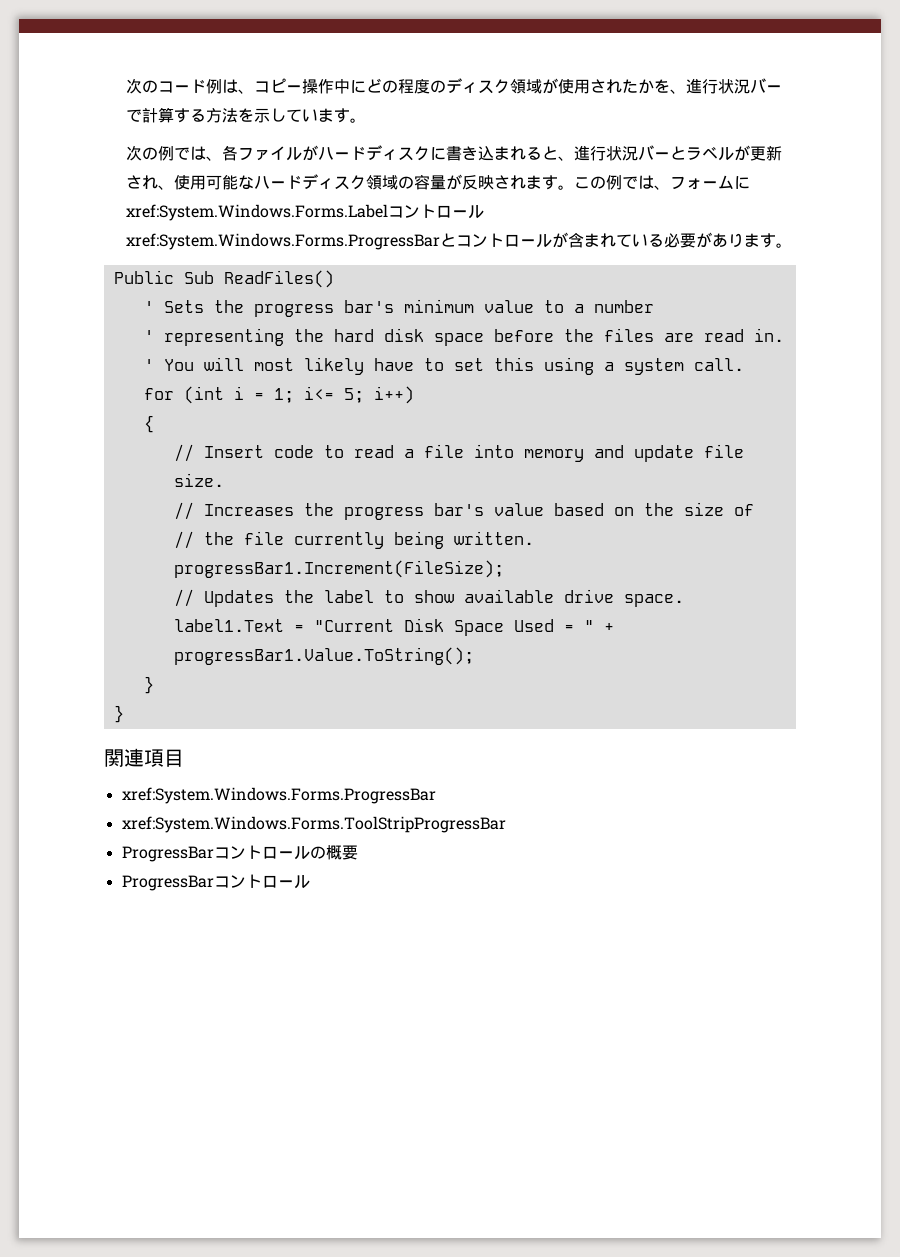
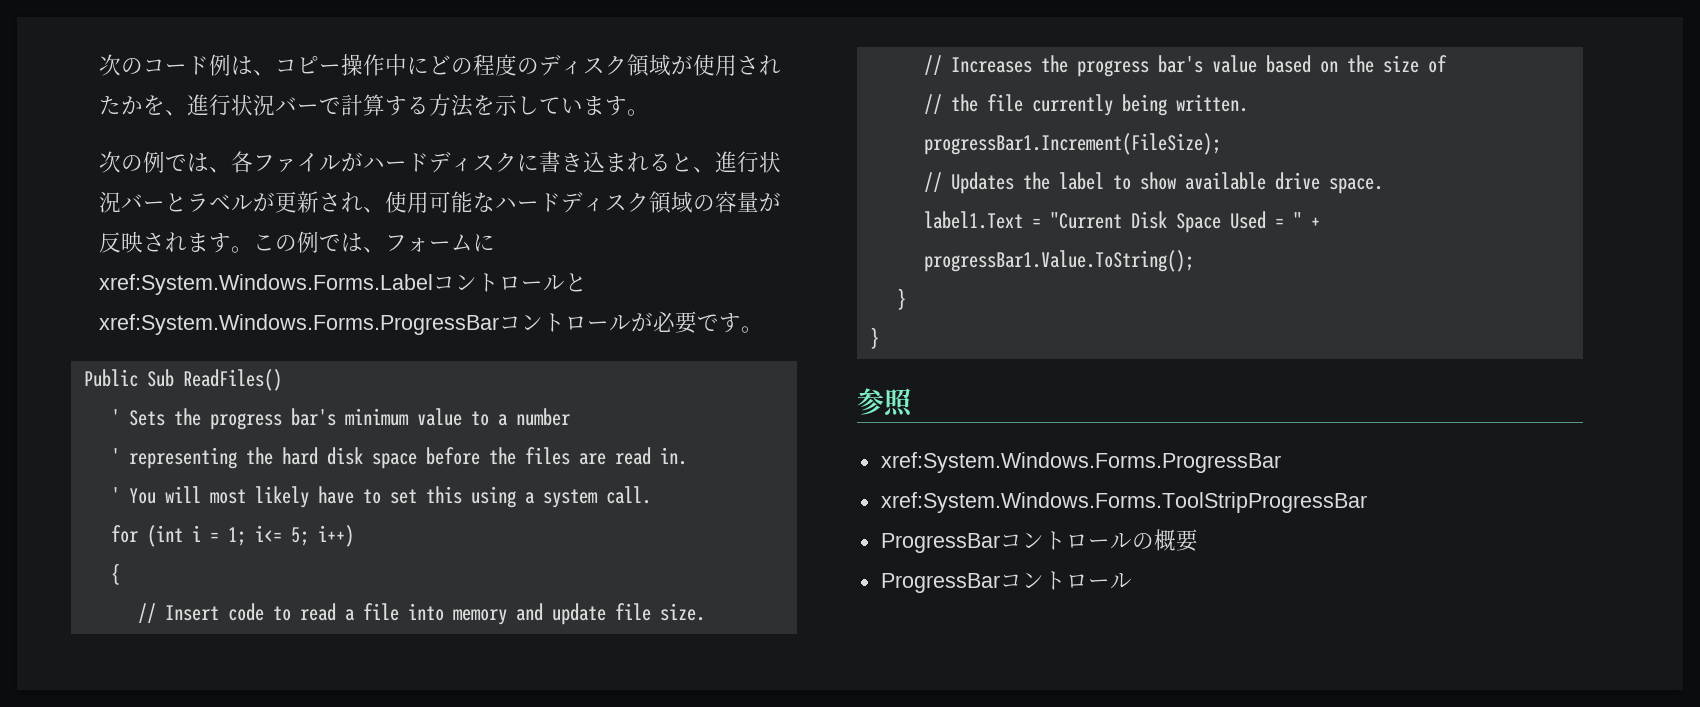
- この例では、フォームにxref:System.Windows.Forms.Labelコントロールxref:System.Windows.Forms.ProgressBarとコントロールが含まれている必要があります。
+ この例では、フォームにxref:System.Windows.Forms.Labelコントロールとxref:System.Windows.Forms.ProgressBarコントロールが必要です。
- 関連項目
+ 参照

